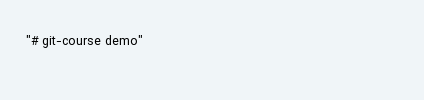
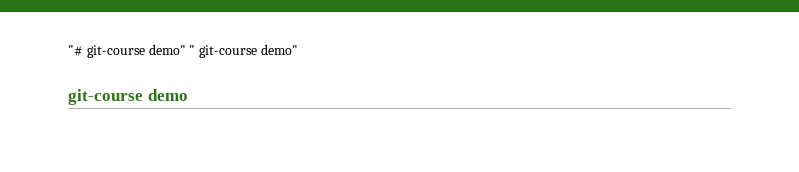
- "# git-course demo"
+ "# git-course demo" " git-course demo"
+ git-course demo

